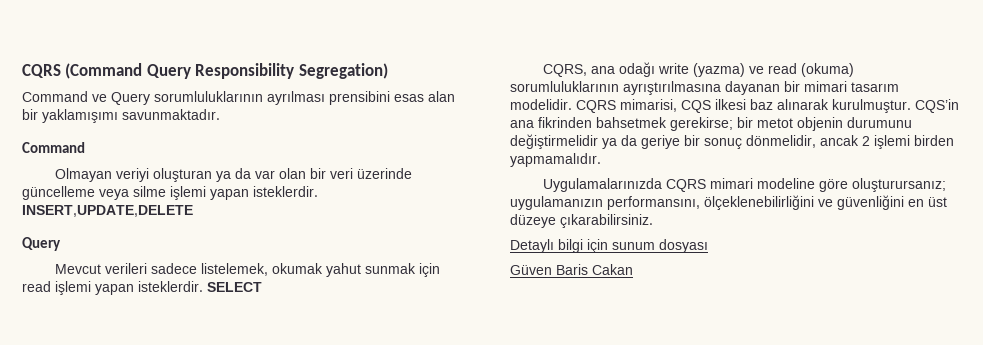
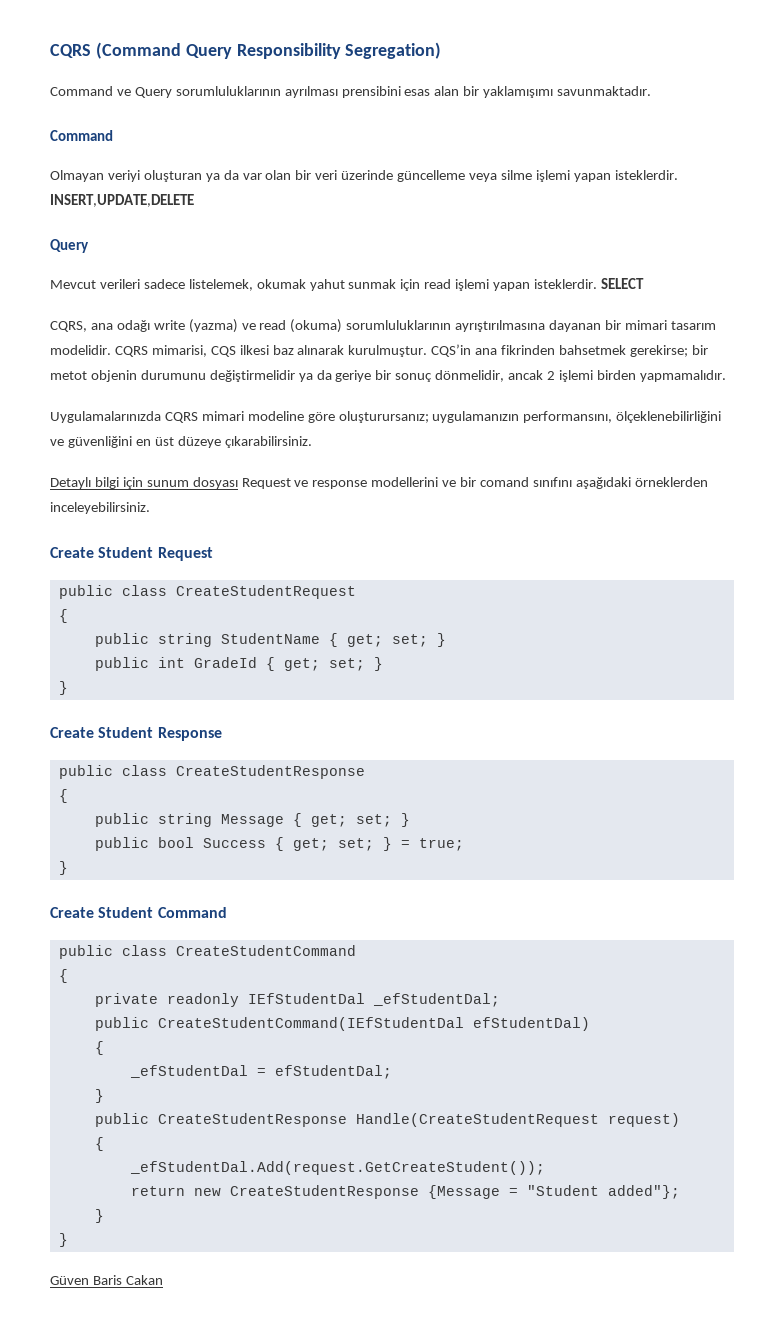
- Detaylı bilgi için sunum dosyası
+ Detaylı bilgi için sunum dosyası Request ve response modellerini ve bir comand sınıfını aşağıdaki örneklerden inceleyebilirsiniz.
+ Create Student Request
+ public class CreateStudentRequest
+ {
+ public string StudentName { get; set; }
+ public int GradeId { get; set; }
+ }
+ Create Student Response
+ public class CreateStudentResponse
+ {
+ public string Message { get; set; }
+ public bool Success { get; set; } = true;
+ }
+ Create Student Command
+ public class CreateStudentCommand
+ {
+ private readonly IEfStudentDal _efStudentDal;
+ public CreateStudentCommand(IEfStudentDal efStudentDal)
+ {
+ _efStudentDal = efStudentDal;
+ }
+ public CreateStudentResponse Handle(CreateStudentRequest request)
+ {
+ _efStudentDal.Add(request.GetCreateStudent());
+ return new CreateStudentResponse {Message = "Student added"};
+ }
+ }

